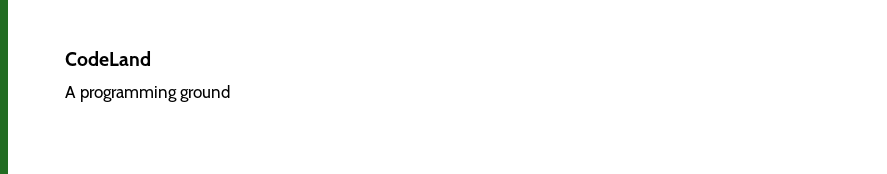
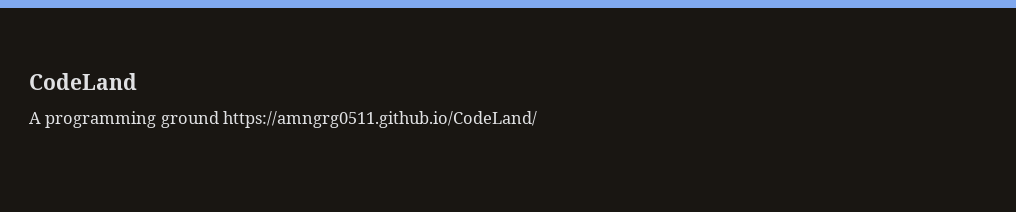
- A programming ground
+ A programming ground https://amngrg0511.github.io/CodeLand/

